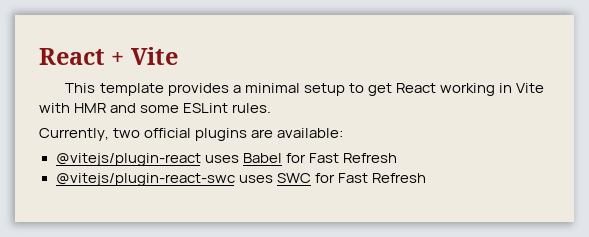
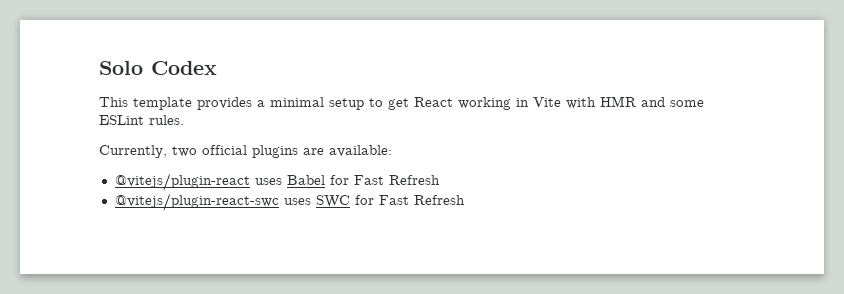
- React + Vite
+ Solo Codex

